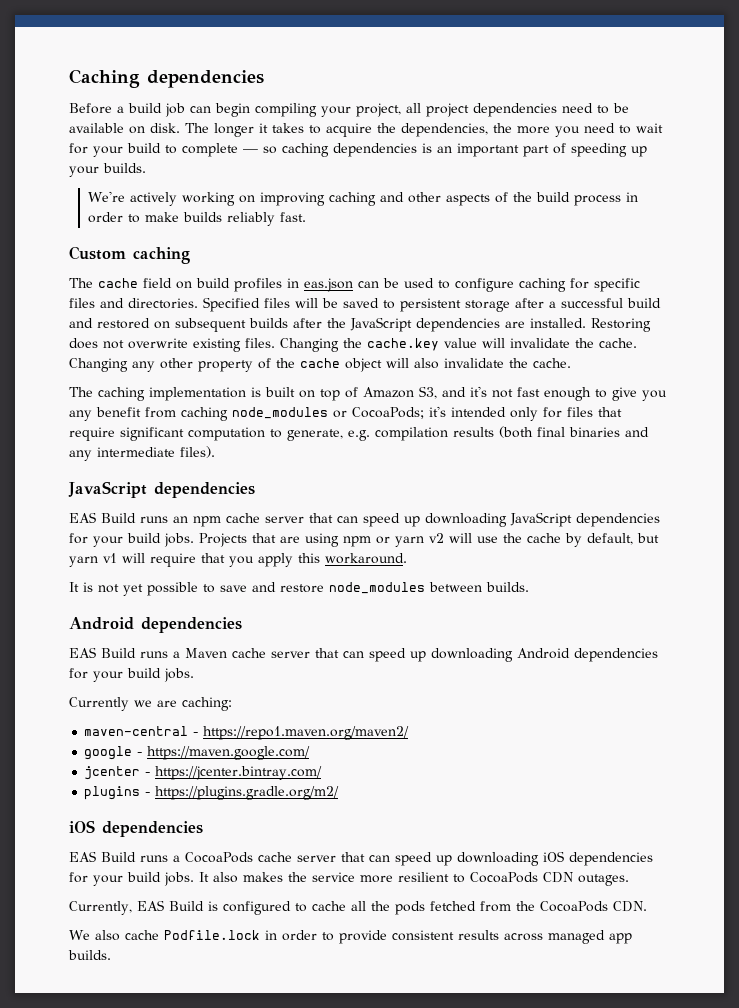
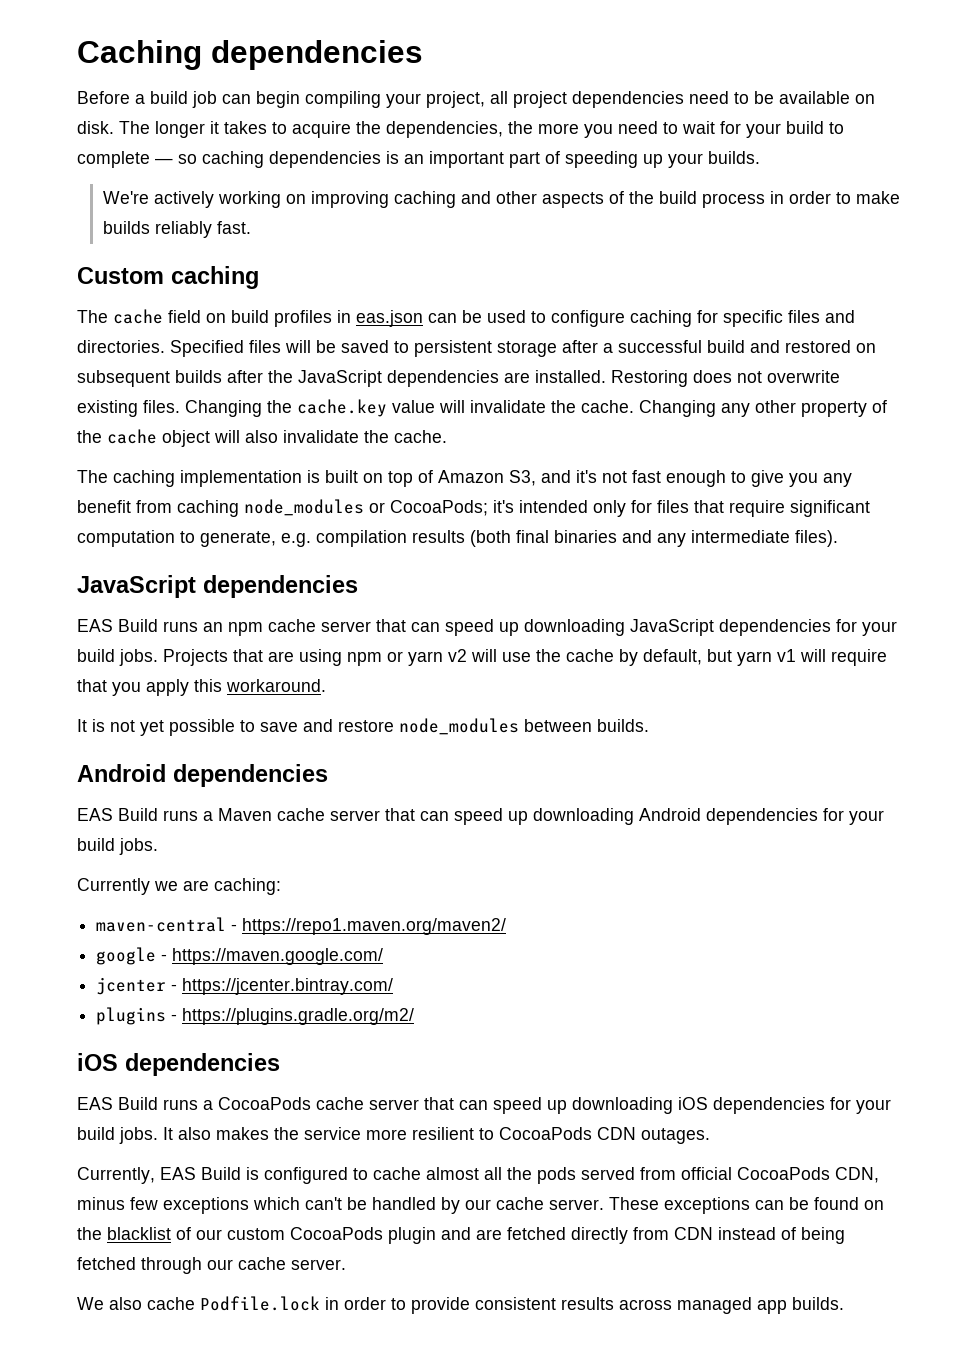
- Currently, EAS Build is configured to cache all the pods fetched from the CocoaPods CDN.
+ Currently, EAS Build is configured to cache almost all the pods served from official CocoaPods CDN, minus few exceptions which can't be handled by our cache server. These exceptions can be found on the blacklist of our custom CocoaPods plugin and are fetched directly from CDN instead of being fetched through our cache server.

